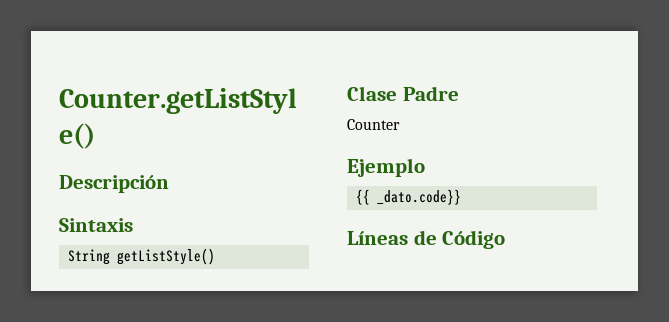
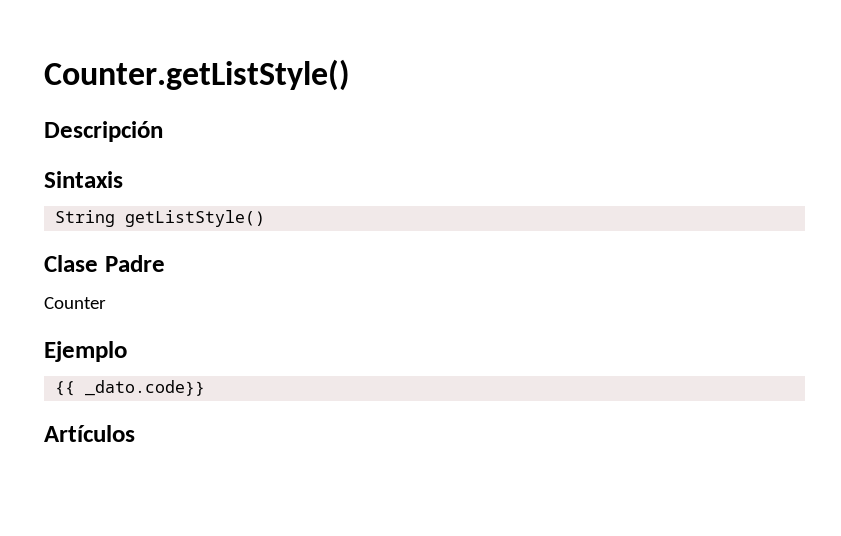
- Líneas de Código
+ Artículos

